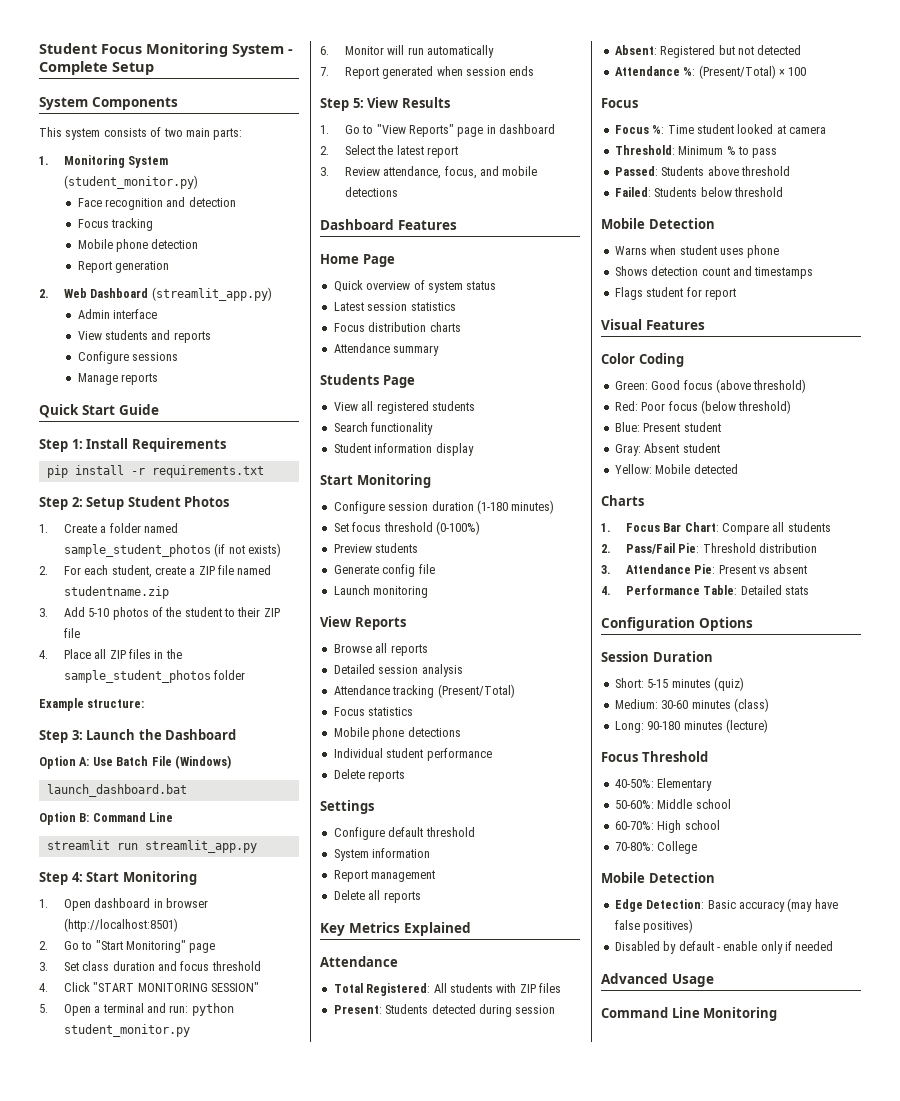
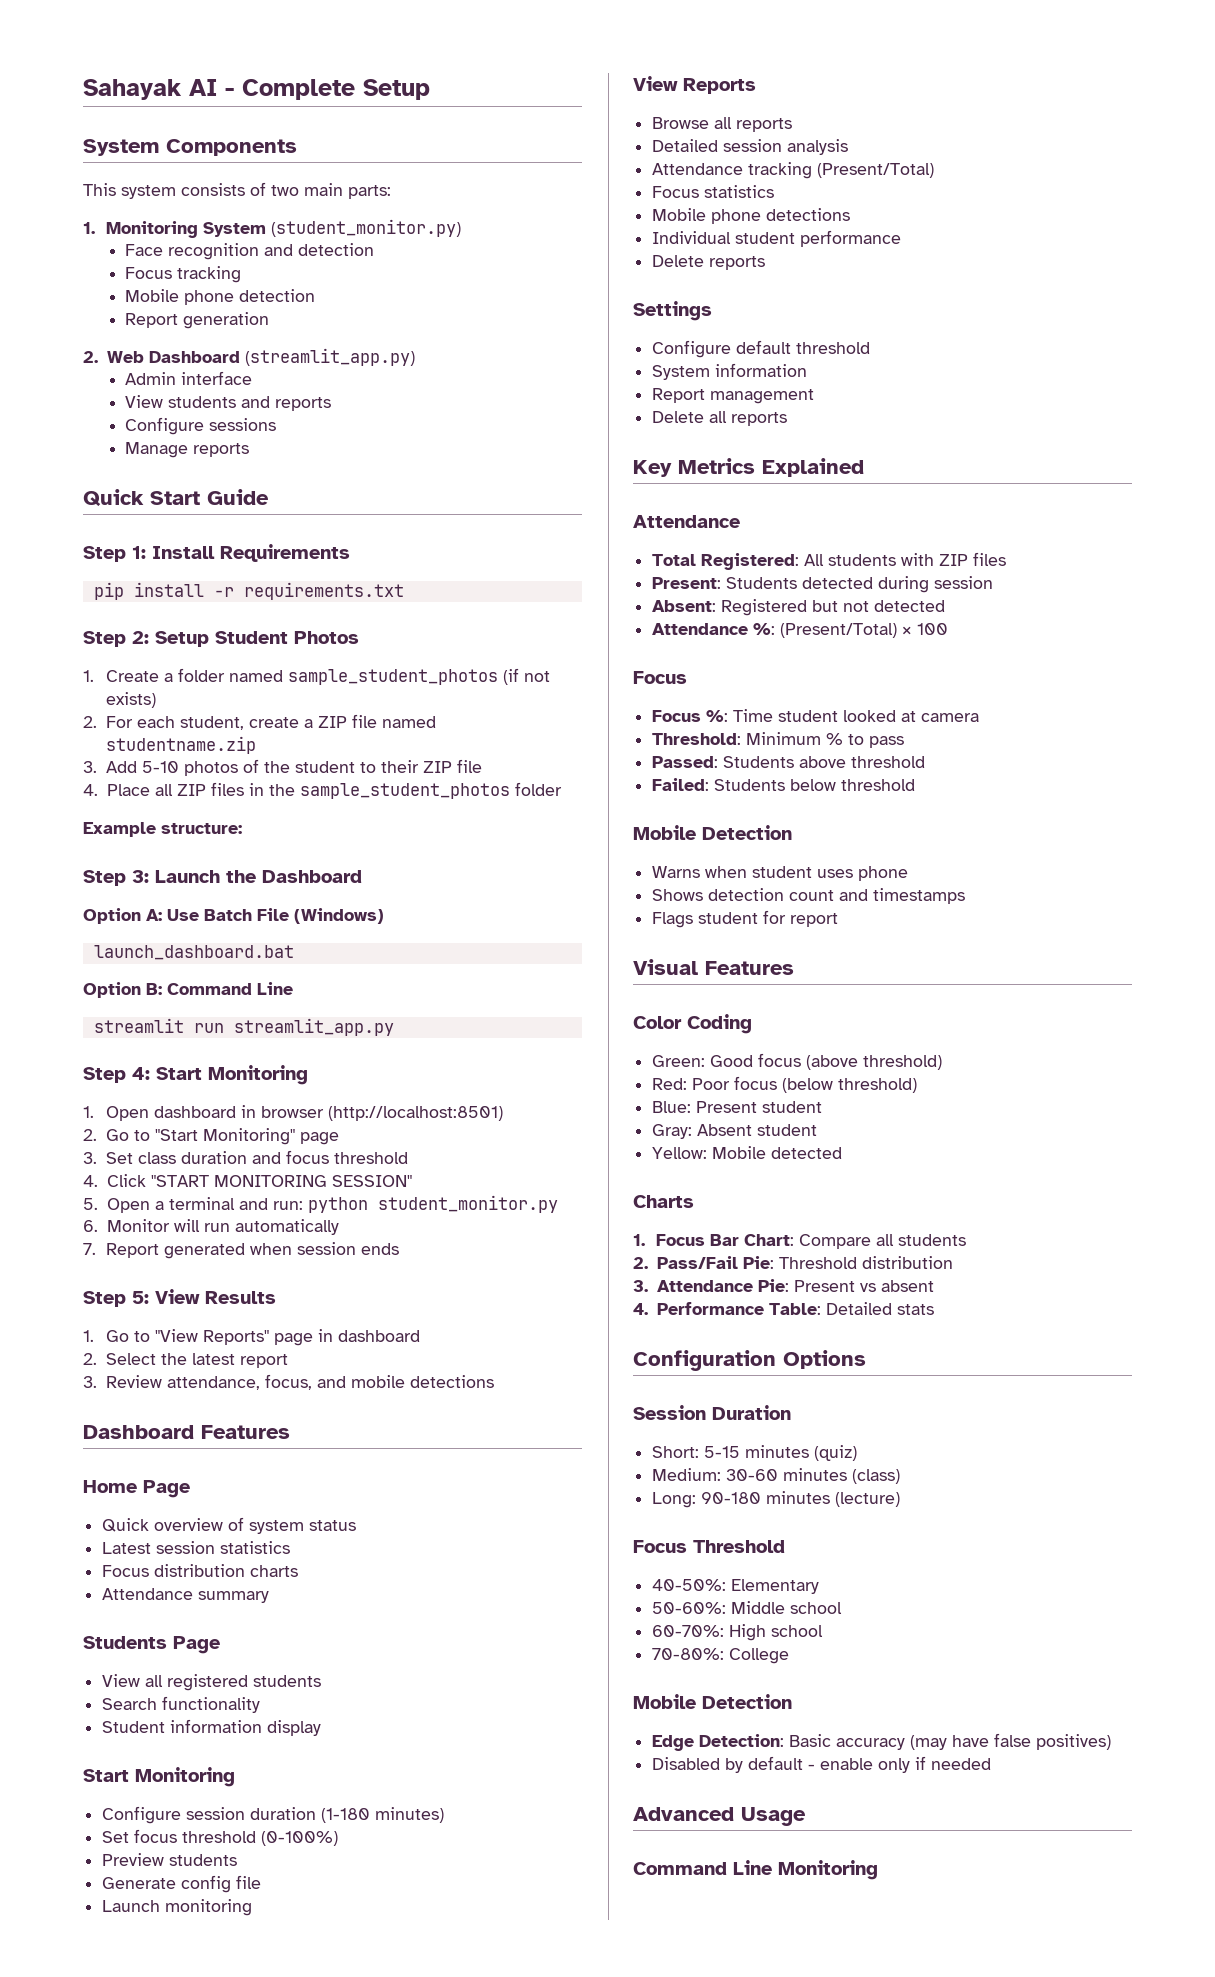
- Student Focus Monitoring System - Complete Setup
+ Sahayak AI - Complete Setup

